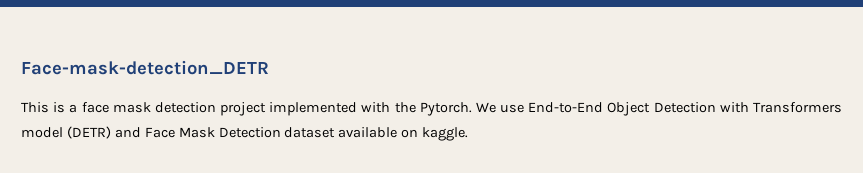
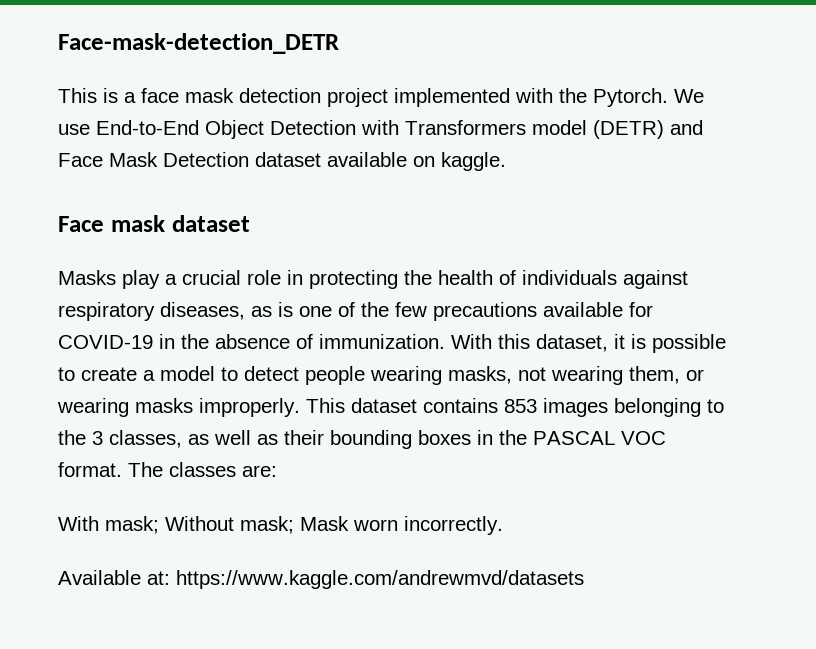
+ Face mask dataset
+ Masks play a crucial role in protecting the health of individuals against respiratory diseases, as is one of the few precautions available for COVID-19 in the absence of immunization. With this dataset, it is possible to create a model to detect people wearing masks, not wearing them, or wearing masks improperly. This dataset contains 853 images belonging to the 3 classes, as well as their bounding boxes in the PASCAL VOC format. The classes are:
+ With mask; Without mask; Mask worn incorrectly.
+ Available at: https://www.kaggle.com/andrewmvd/datasets

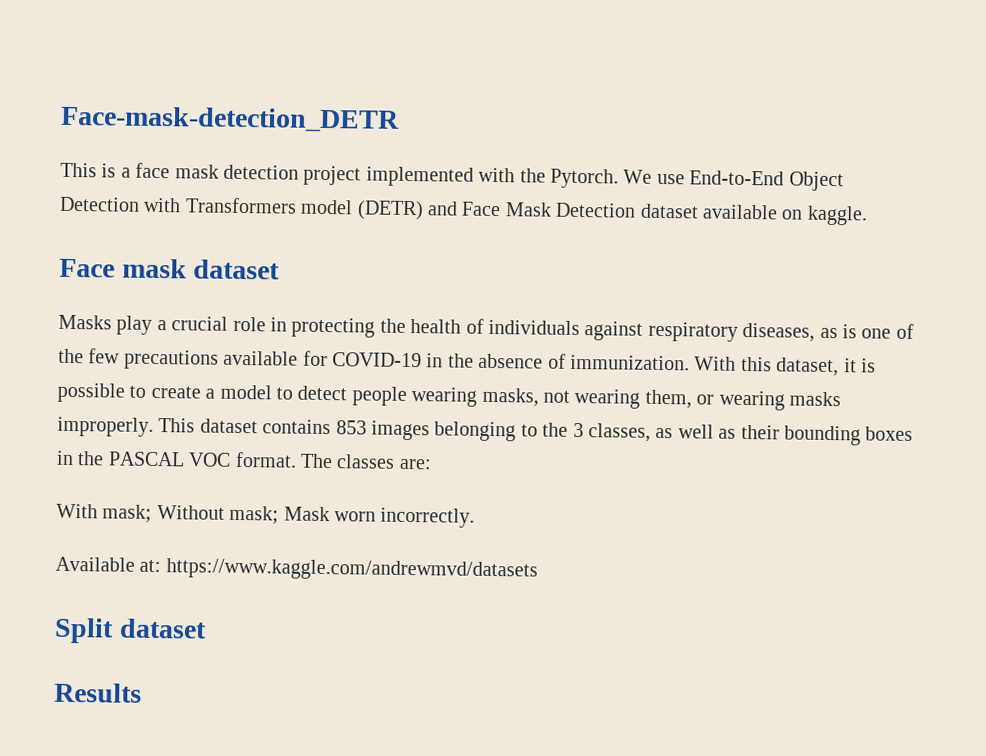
+ Split dataset
+ Results

